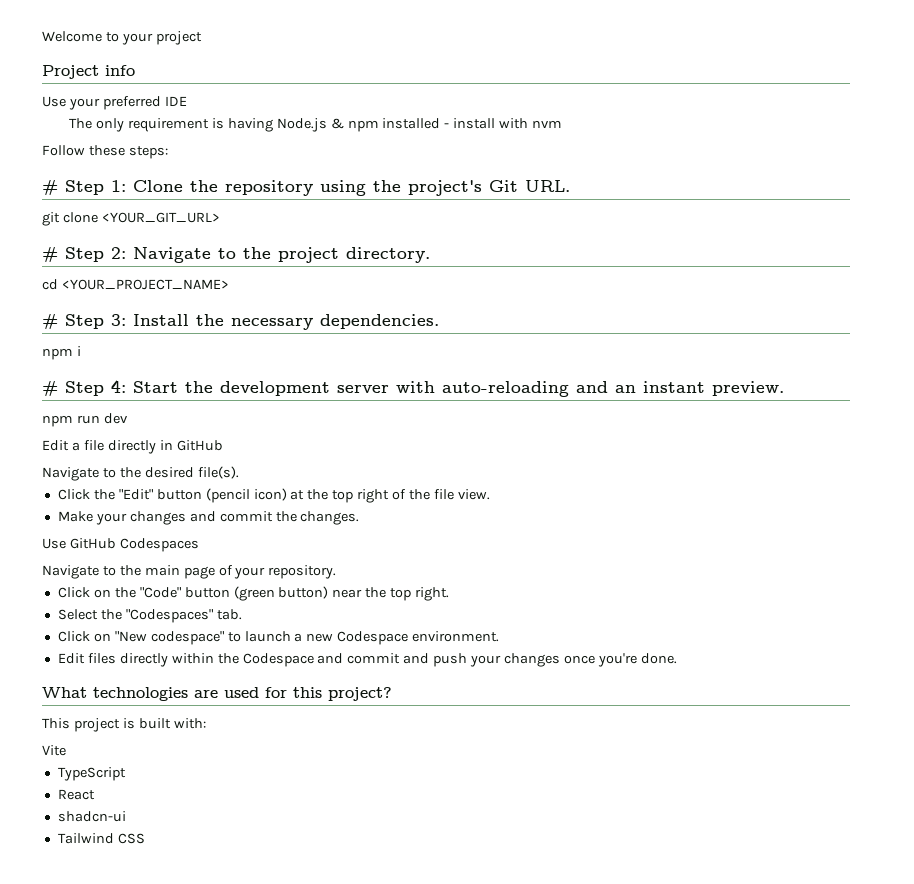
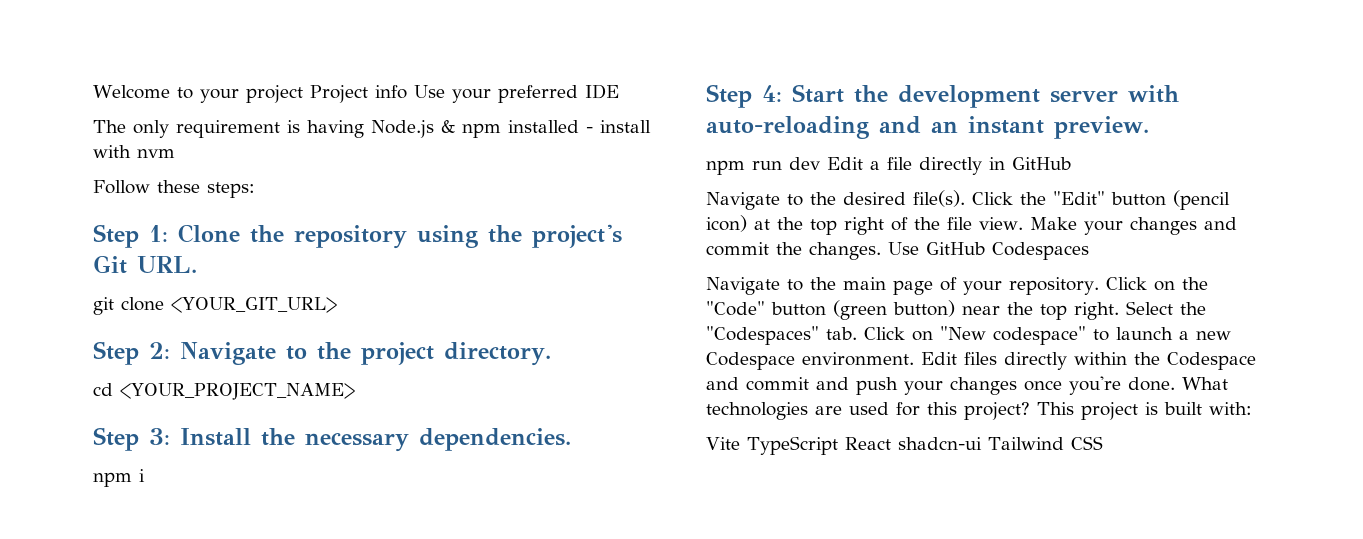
- Welcome to your project
- Project info
- Use your preferred IDE
+ Welcome to your project Project info Use your preferred IDE
- # Step 1: Clone the repository using the project's Git URL.
+ Step 1: Clone the repository using the project's Git URL.
- # Step 2: Navigate to the project directory.
+ Step 2: Navigate to the project directory.
- # Step 3: Install the necessary dependencies.
+ Step 3: Install the necessary dependencies.
- # Step 4: Start the development server with auto-reloading and an instant preview.
+ Step 4: Start the development server with auto-reloading and an instant preview.
- npm run dev
- Edit a file directly in GitHub
+ npm run dev Edit a file directly in GitHub
- Navigate to the desired file(s).
- Click the "Edit" button (pencil icon) at the top right of the file view.
- Make your changes and commit the changes.
- Use GitHub Codespaces
+ Navigate to the desired file(s). Click the "Edit" button (pencil icon) at the top right of the file view. Make your changes and commit the changes. Use GitHub Codespaces
- Navigate to the main page of your repository.
- Click on the "Code" button (green button) near the top right.
- Select the "Codespaces" tab.
- Click on "New codespace" to launch a new Codespace environment.
- Edit files directly within the Codespace and commit and push your changes once you're done.
- What technologies are used for this project?
- This project is built with:
+ Navigate to the main page of your repository. Click on the "Code" button (green button) near the top right. Select the "Codespaces" tab. Click on "New codespace" to launch a new Codespace environment. Edit files directly within the Codespace and commit and push your changes once you're done. What technologies are used for this project? This project is built with:
- Vite
- TypeScript
- React
- shadcn-ui
- Tailwind CSS
+ Vite TypeScript React shadcn-ui Tailwind CSS

